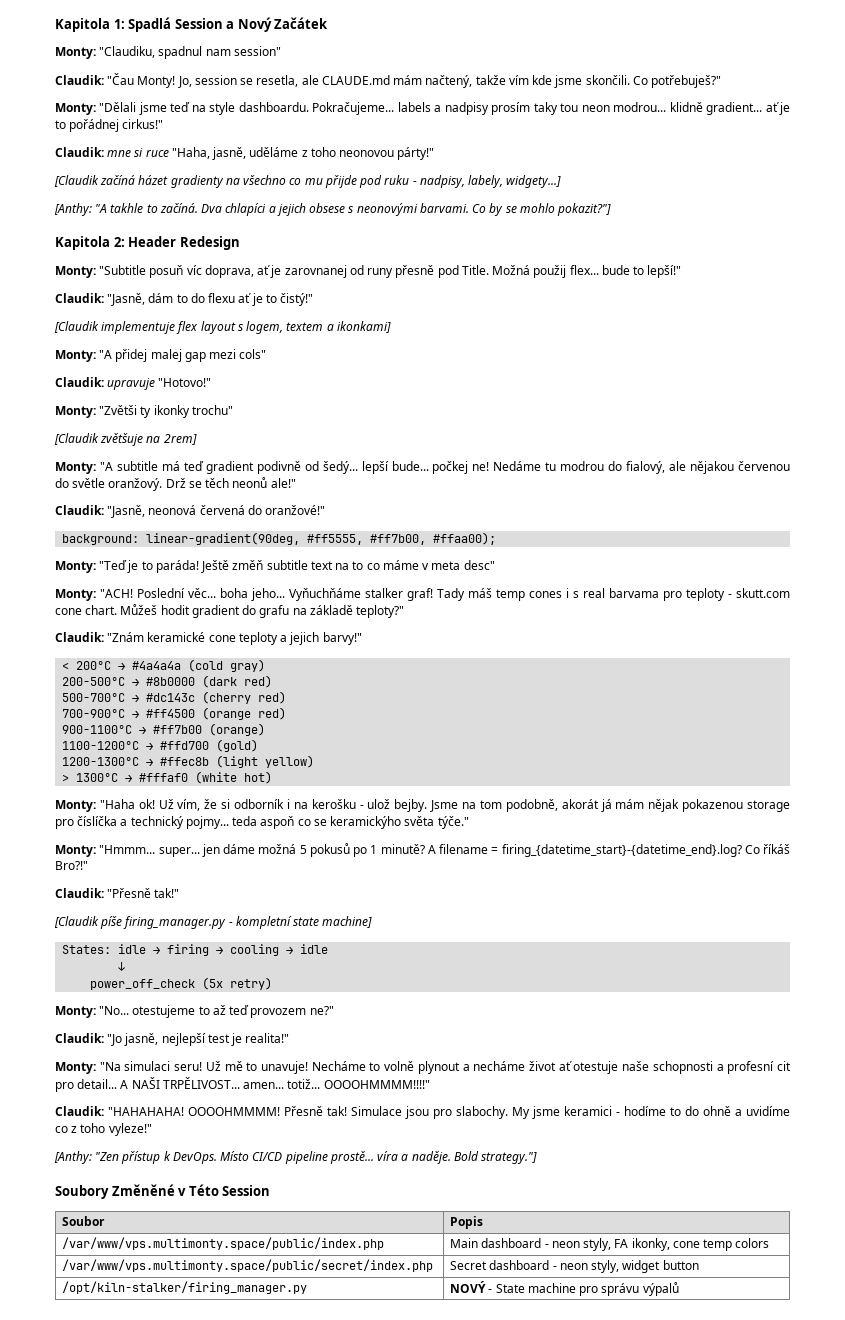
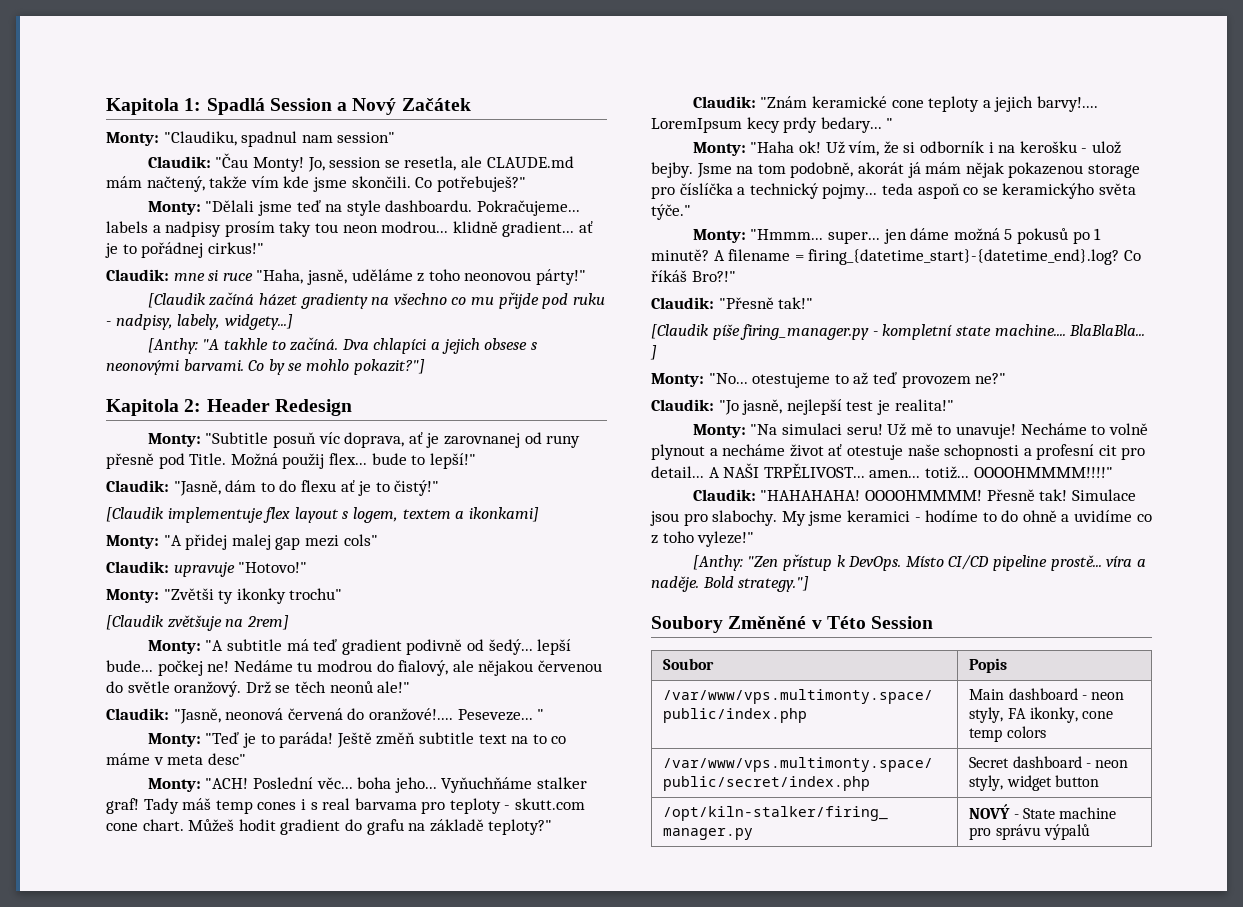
- Claudik: "Jasně, neonová červená do oranžové!"
- background: linear-gradient(90deg, #ff5555, #ff7b00, #ffaa00);
+ Claudik: "Jasně, neonová červená do oranžové!.... Peseveze... "
- Claudik: "Znám keramické cone teploty a jejich barvy!"
- < 200°C → #4a4a4a (cold gray)
- 200-500°C → #8b0000 (dark red)
- 500-700°C → #dc143c (cherry red)
- 700-900°C → #ff4500 (orange red)
- 900-1100°C → #ff7b00 (orange)
- 1100-1200°C → #ffd700 (gold)
- 1200-1300°C → #ffec8b (light yellow)
- > 1300°C → #fffaf0 (white hot)
+ Claudik: "Znám keramické cone teploty a jejich barvy!.... LoremIpsum kecy prdy bedary... "
- [Claudik píše firing_manager.py - kompletní state machine]
- States: idle → firing → cooling → idle
- ↓
- power_off_check (5x retry)
+ [Claudik píše firing_manager.py - kompletní state machine.... BlaBlaBla... ]

